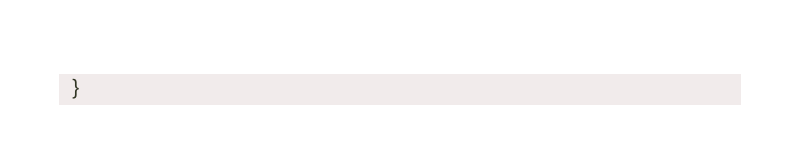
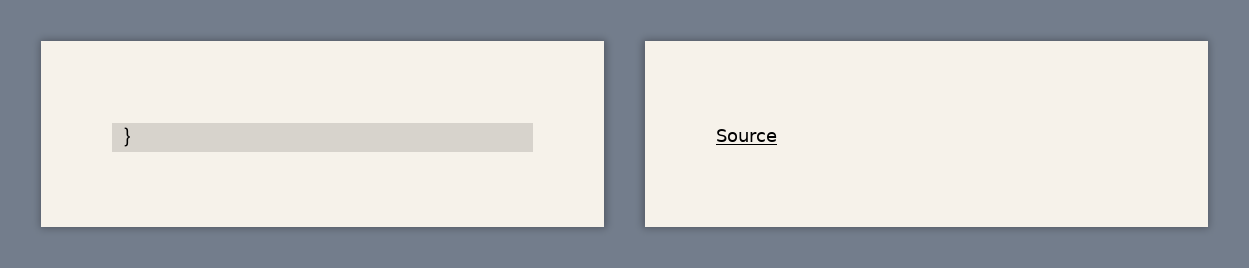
+ Source

